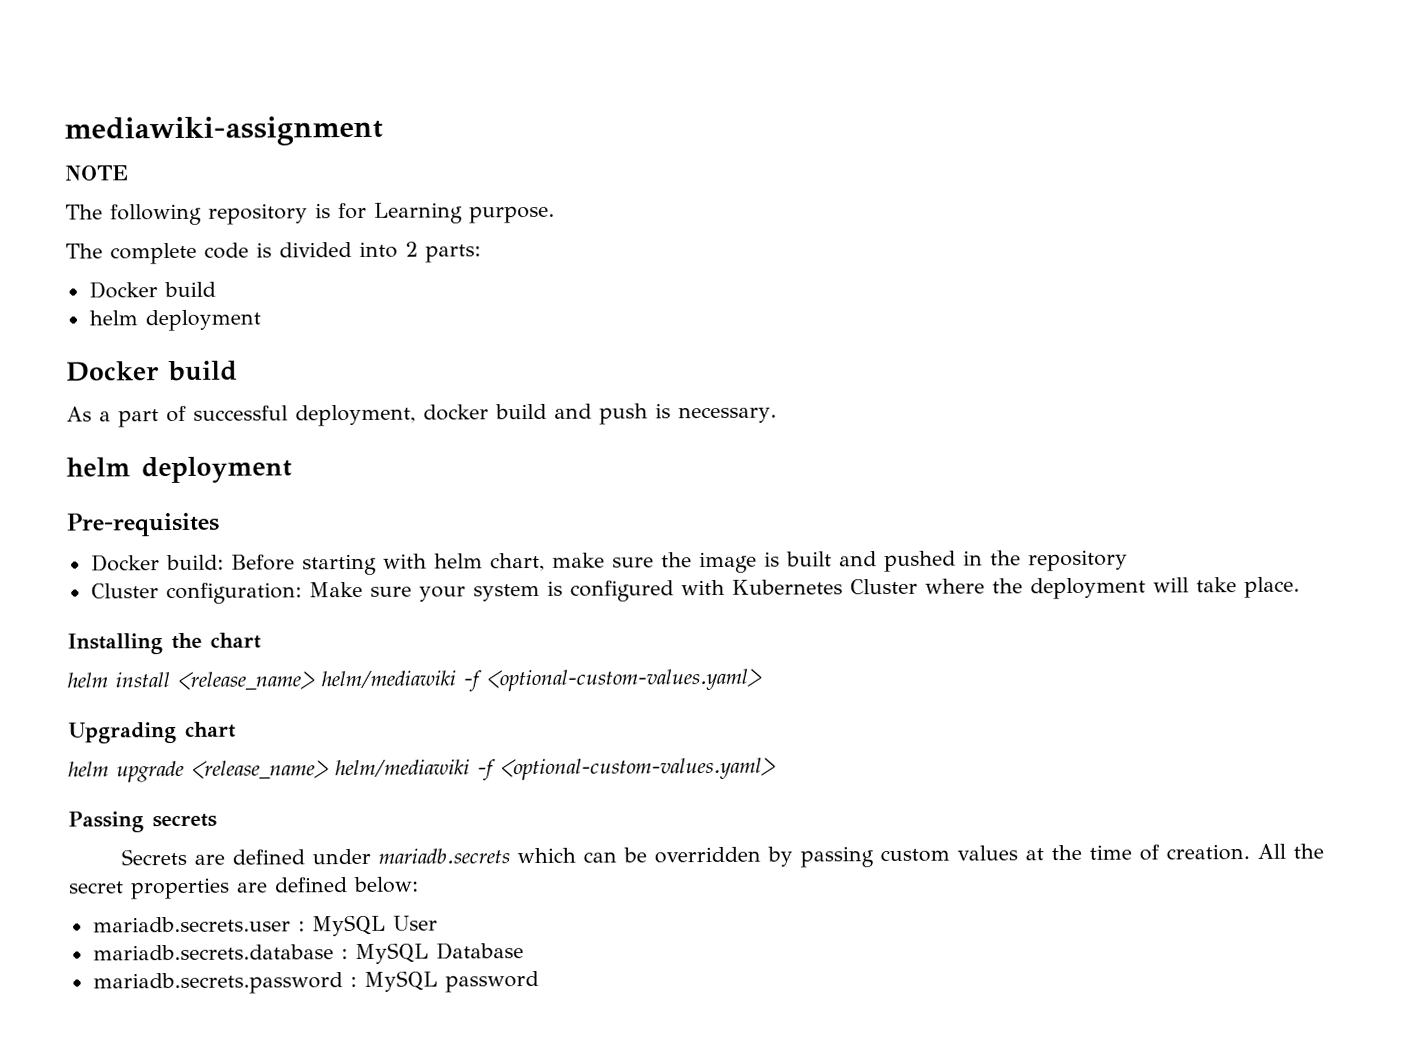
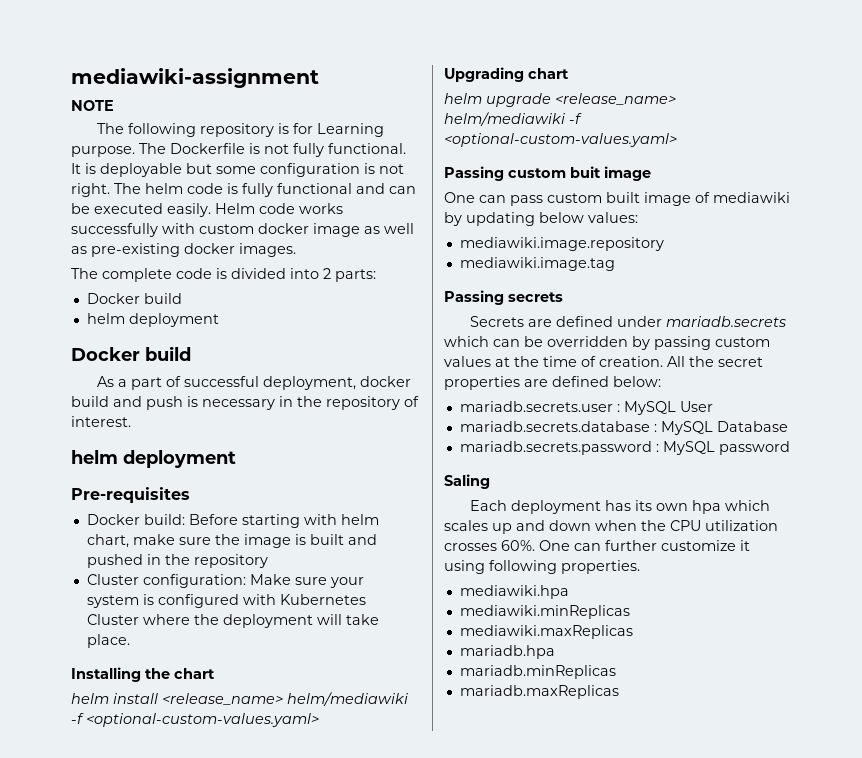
+ The Dockerfile is not fully functional. It is deployable but some configuration is not right. The helm code is fully functional and can be executed easily. Helm code works successfully with custom docker image as well as pre-existing docker images.
- As a part of successful deployment, docker build and push is necessary.
+ As a part of successful deployment, docker build and push is necessary in the repository of interest.
+ Passing custom buit image
+ One can pass custom built image of mediawiki by updating below values:
+ mediawiki.image.repository
+ mediawiki.image.tag
+ Saling
+ Each deployment has its own hpa which scales up and down when the CPU utilization crosses 60%. One can further customize it using following properties.
+ mediawiki.hpa
+ mediawiki.minReplicas
+ mediawiki.maxReplicas
+ mariadb.hpa
+ mariadb.minReplicas
+ mariadb.maxReplicas

